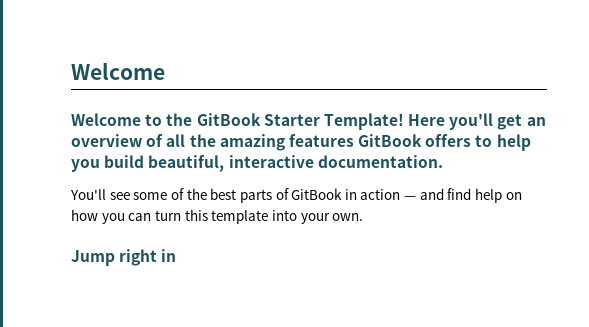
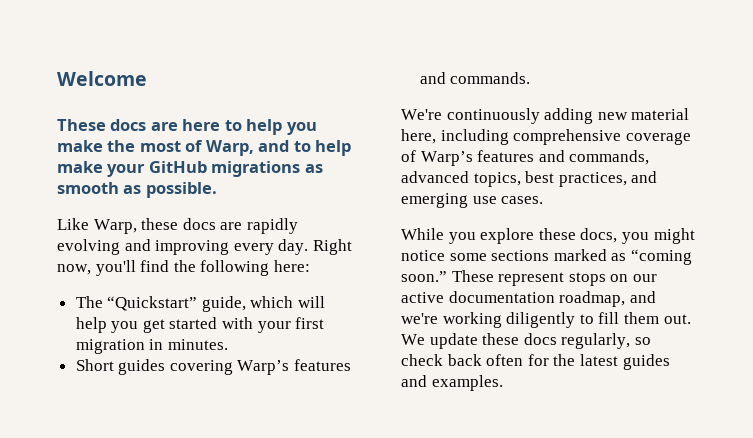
- Welcome to the GitBook Starter Template! Here you'll get an overview of all the amazing features GitBook offers to help you build beautiful, interactive documentation.
- You'll see some of the best parts of GitBook in action — and find help on how you can turn this template into your own.
- Jump right in
+ These docs are here to help you make the most of Warp, and to help make your GitHub migrations as smooth as possible.
+ Like Warp, these docs are rapidly evolving and improving every day. Right now, you'll find the following here:
+ The “Quickstart” guide, which will help you get started with your first migration in minutes.
+ Short guides covering Warp’s features and commands.
+ We're continuously adding new material here, including comprehensive coverage of Warp’s features and commands, advanced topics, best practices, and emerging use cases.
+ While you explore these docs, you might notice some sections marked as “coming soon.” These represent stops on our active documentation roadmap, and we're working diligently to fill them out. We update these docs regularly, so check back often for the latest guides and examples.

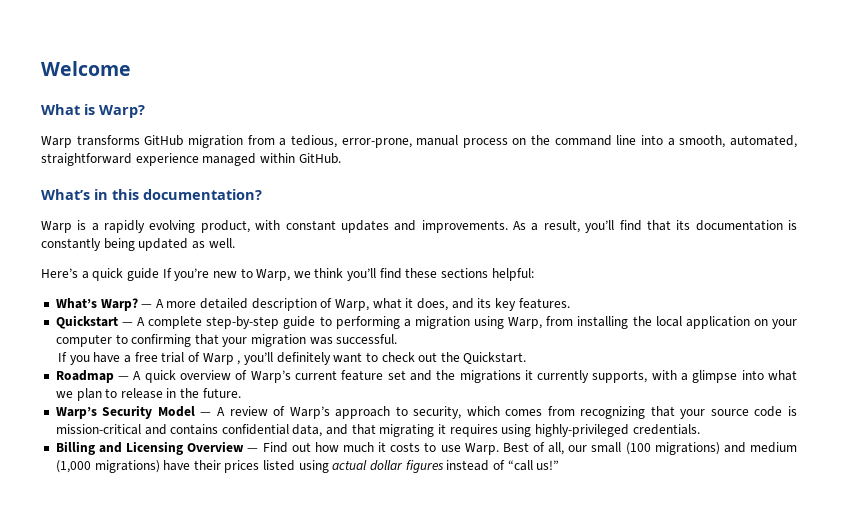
- These docs are here to help you make the most of Warp, and to help make your GitHub migrations as smooth as possible.
- Like Warp, these docs are rapidly evolving and improving every day. Right now, you'll find the following here:
- The “Quickstart” guide, which will help you get started with your first migration in minutes.
- Short guides covering Warp’s features and commands.
- We're continuously adding new material here, including comprehensive coverage of Warp’s features and commands, advanced topics, best practices, and emerging use cases.
- While you explore these docs, you might notice some sections marked as “coming soon.” These represent stops on our active documentation roadmap, and we're working diligently to fill them out. We update these docs regularly, so check back often for the latest guides and examples.
+ What is Warp?
+ Warp transforms GitHub migration from a tedious, error-prone, manual process on the command line into a smooth, automated, straightforward experience managed within GitHub.
+ What’s in this documentation?
+ Warp is a rapidly evolving product, with constant updates and improvements. As a result, you’ll find that its documentation is constantly being updated as well.
+ Here’s a quick guide If you’re new to Warp, we think you’ll find these sections helpful:
+ What’s Warp? — A more detailed description of Warp, what it does, and its key features.
+ Quickstart — A complete step-by-step guide to performing a migration using Warp, from installing the local application on your computer to confirming that your migration was successful.
+ If you have a free trial of Warp , you’ll definitely want to check out the Quickstart.
+ Roadmap — A quick overview of Warp’s current feature set and the migrations it currently supports, with a glimpse into what we plan to release in the future.
+ Warp’s Security Model — A review of Warp’s approach to security, which comes from recognizing that your source code is mission-critical and contains confidential data, and that migrating it requires using highly-privileged credentials.
+ Billing and Licensing Overview — Find out how much it costs to use Warp. Best of all, our small (100 migrations) and medium (1,000 migrations) have their prices listed using actual dollar figures instead of “call us!”

